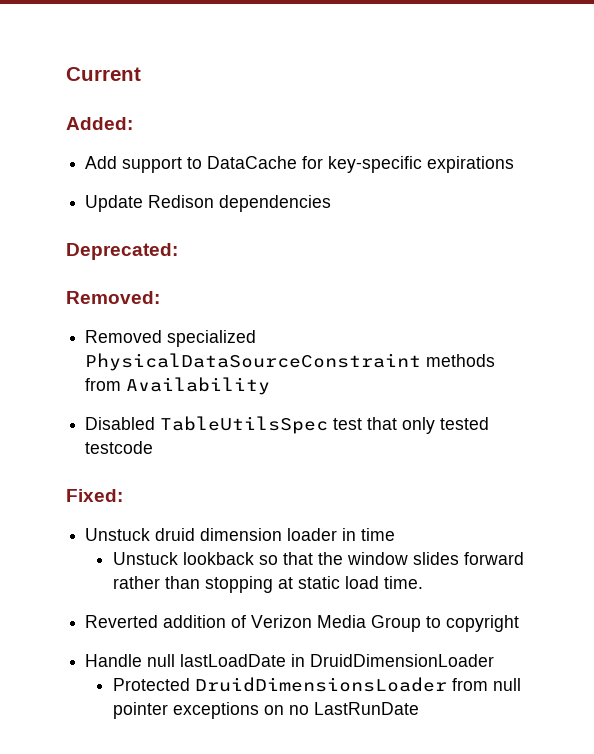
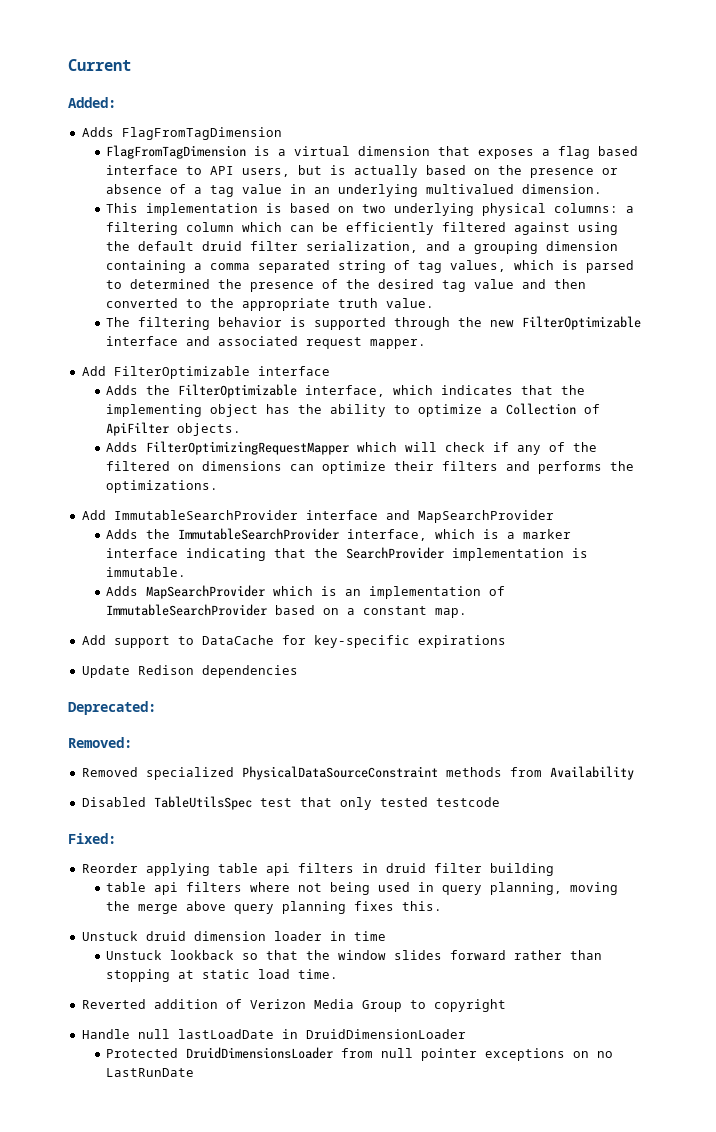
+ Adds FlagFromTagDimension
+ FlagFromTagDimension is a virtual dimension that exposes a flag based interface to API users, but is actually based on the presence or absence of a tag value in an underlying multivalued dimension.
+ This implementation is based on two underlying physical columns: a filtering column which can be efficiently filtered against using the default druid filter serialization, and a grouping dimension containing a comma separated string of tag values, which is parsed to determined the presence of the desired tag value and then converted to the appropriate truth value.
+ The filtering behavior is supported through the new FilterOptimizable interface and associated request mapper.
+ Add FilterOptimizable interface
+ Adds the FilterOptimizable interface, which indicates that the implementing object has the ability to optimize a Collection of ApiFilter objects.
+ Adds FilterOptimizingRequestMapper which will check if any of the filtered on dimensions can optimize their filters and performs the optimizations.
+ Add ImmutableSearchProvider interface and MapSearchProvider
+ Adds the ImmutableSearchProvider interface, which is a marker interface indicating that the SearchProvider implementation is immutable.
+ Adds MapSearchProvider which is an implementation of ImmutableSearchProvider based on a constant map.
+ Reorder applying table api filters in druid filter building
+ table api filters where not being used in query planning, moving the merge above query planning fixes this.

